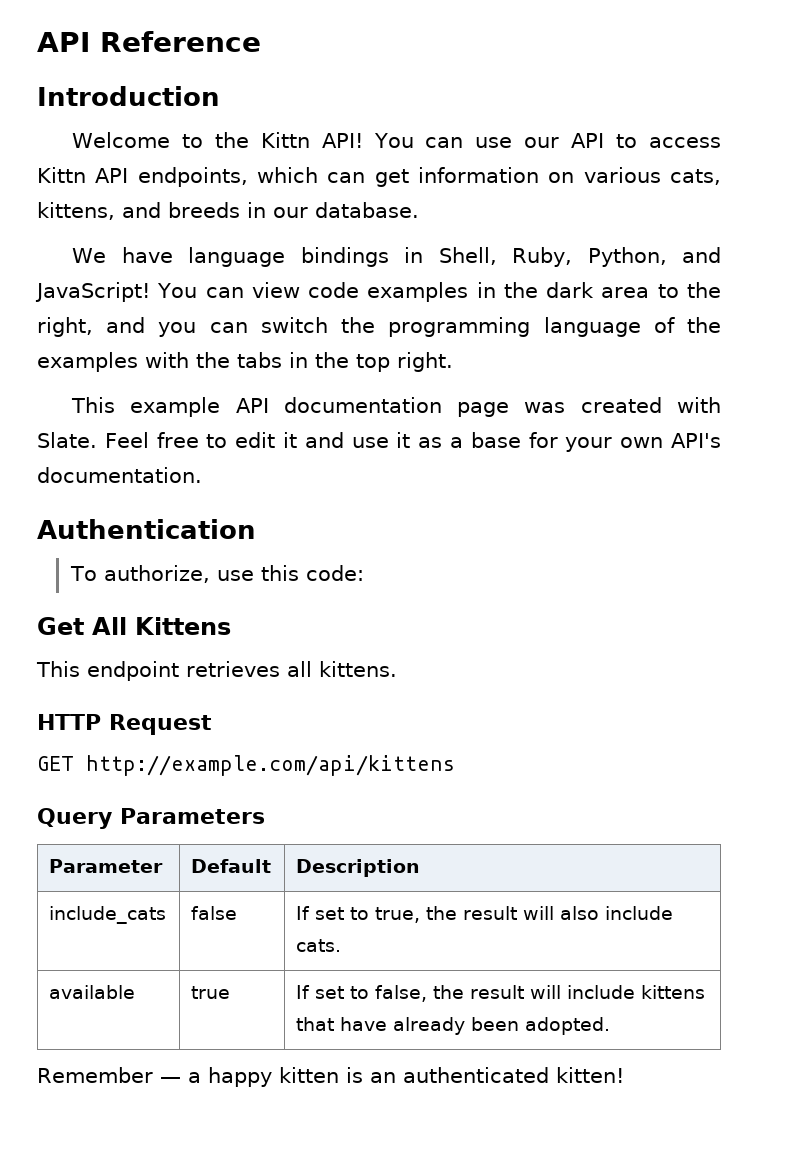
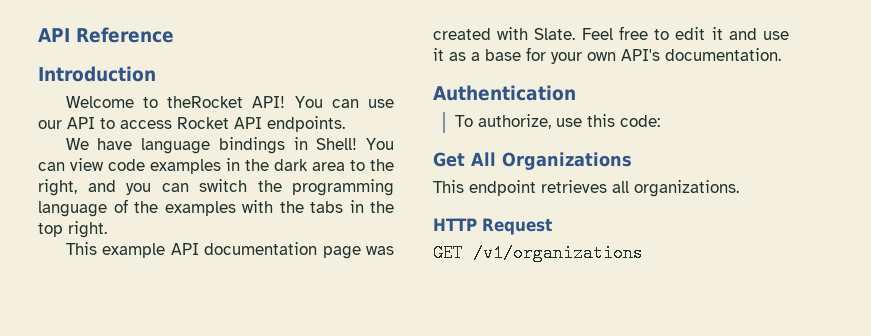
- Welcome to the Kittn API!
+ Welcome to theRocket API!
- You can use our API to access Kittn API endpoints, which can get information on various cats, kittens, and breeds in our database.
+ You can use our API to access Rocket API endpoints.
- We have language bindings in Shell, Ruby, Python, and JavaScript!
+ We have language bindings in Shell!
- Get All Kittens
+ Get All Organizations
- This endpoint retrieves all kittens.
+ This endpoint retrieves all organizations.
- GET http://example.com/api/kittens
- Query Parameters
- Parameter | Default | Description
- include_cats | false | If set to true, the result will also include cats.
- available | true | If set to false, the result will include kittens that have already been adopted.
- Remember — a happy kitten is an authenticated kitten!
+ GET /v1/organizations

